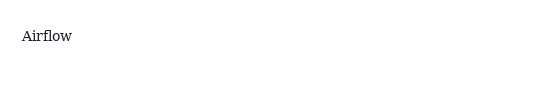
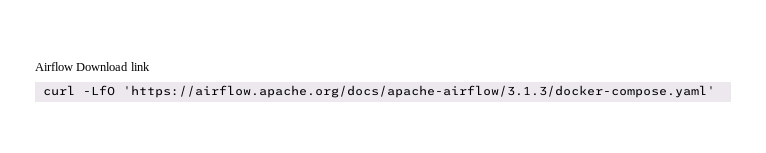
- Airflow
+ Airflow Download link
+ curl -LfO 'https://airflow.apache.org/docs/apache-airflow/3.1.3/docker-compose.yaml'

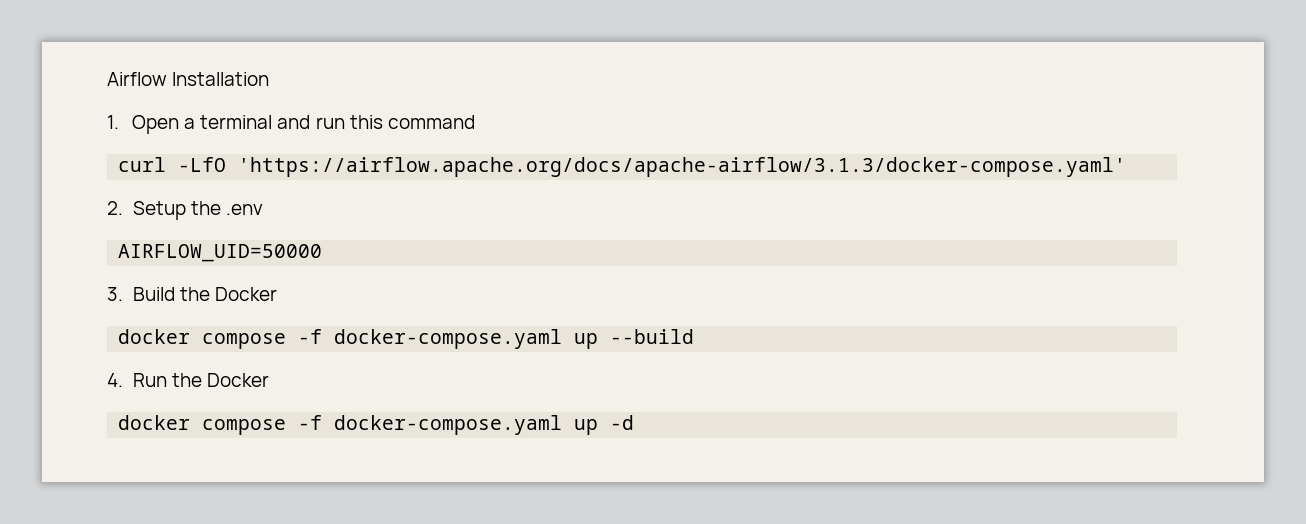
- Airflow Download link
+ Airflow Installation
+ 1. Open a terminal and run this command
  curl -LfO 'https://airflow.apache.org/docs/apache-airflow/3.1.3/docker-compose.yaml'
+ 2. Setup the .env
+ AIRFLOW_UID=50000
+ 3. Build the Docker
+ docker compose -f docker-compose.yaml up --build
+ 4. Run the Docker
+ docker compose -f docker-compose.yaml up -d

